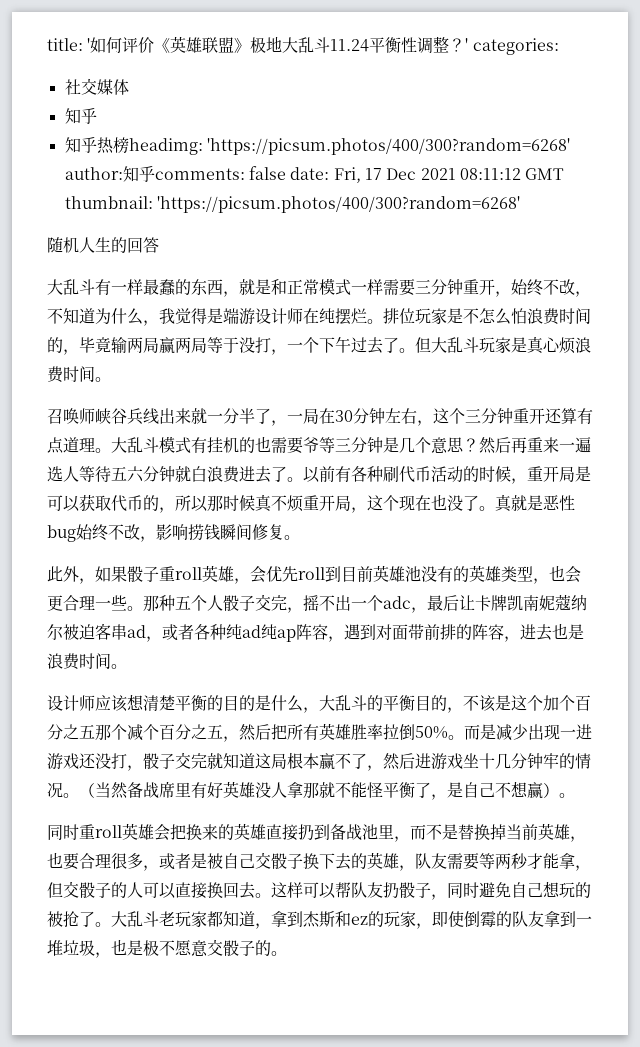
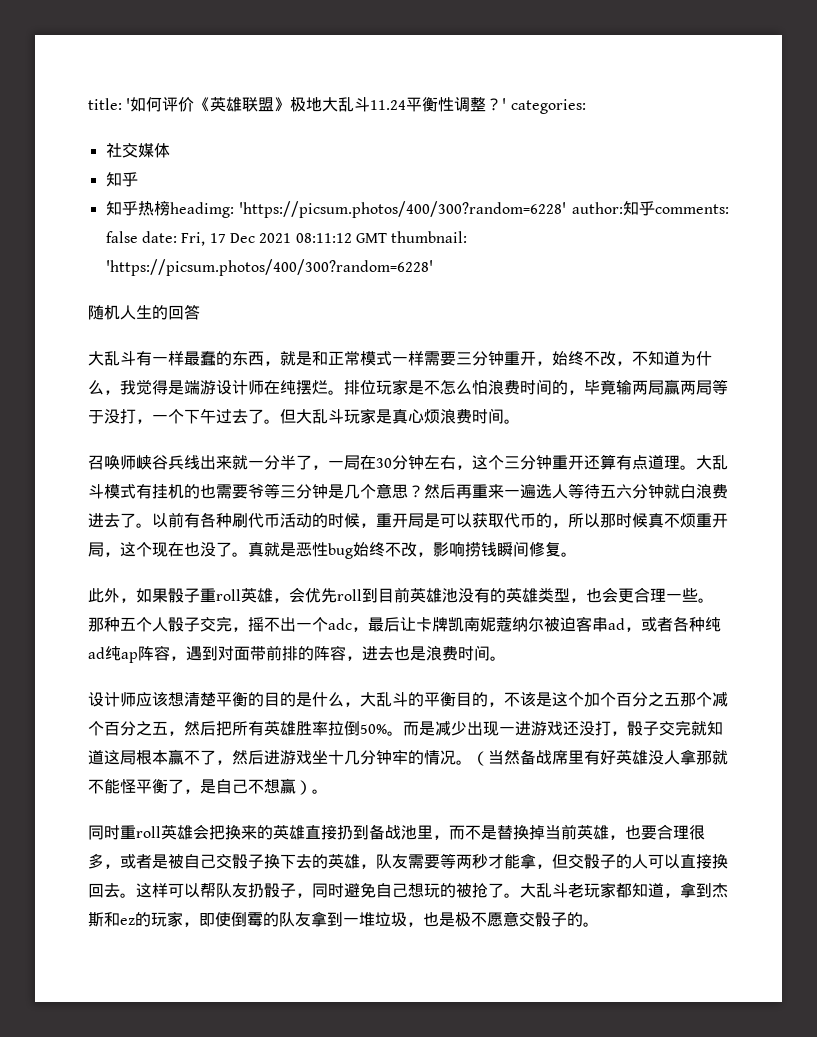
- 知乎热榜headimg: 'https://picsum.photos/400/300?random=6268' author:知乎comments: false date: Fri, 17 Dec 2021 08:11:12 GMT thumbnail: 'https://picsum.photos/400/300?random=6268'
+ 知乎热榜headimg: 'https://picsum.photos/400/300?random=6228' author:知乎comments: false date: Fri, 17 Dec 2021 08:11:12 GMT thumbnail: 'https://picsum.photos/400/300?random=6228'

